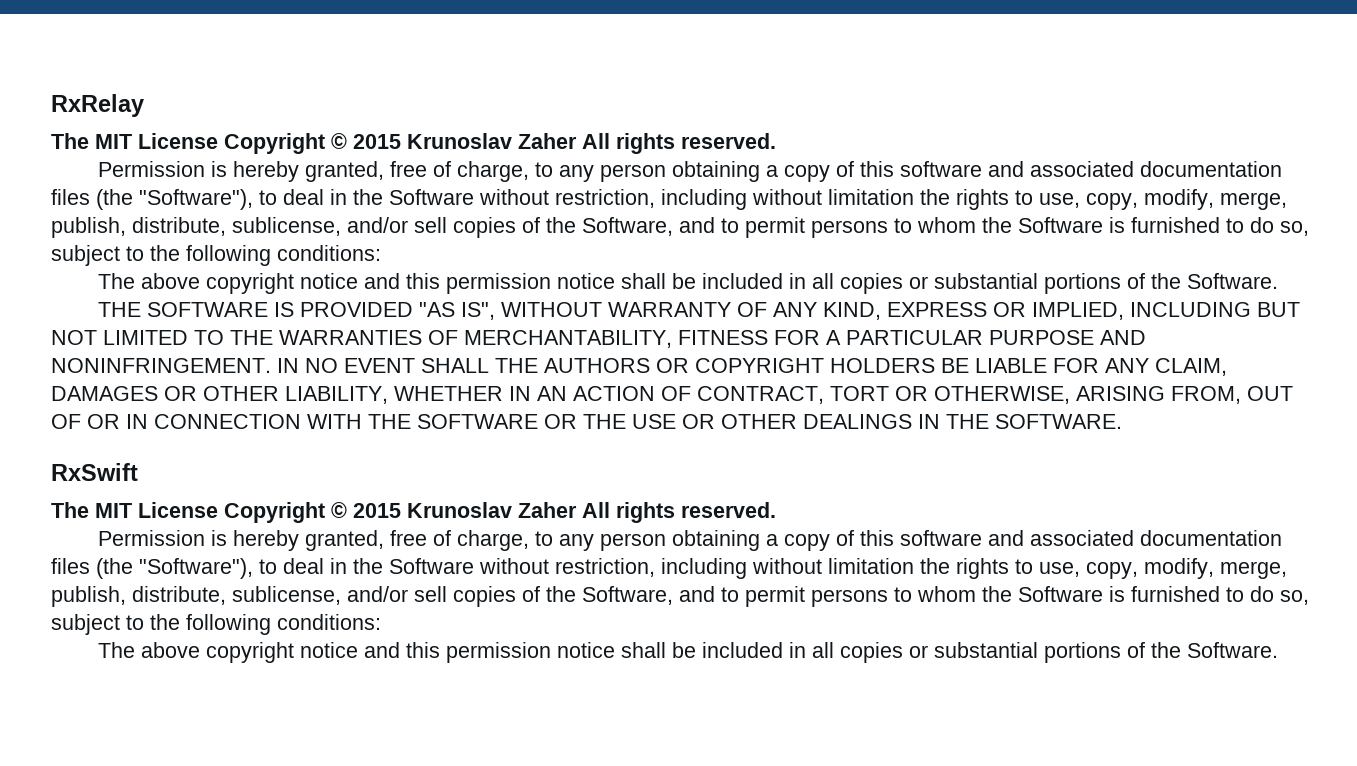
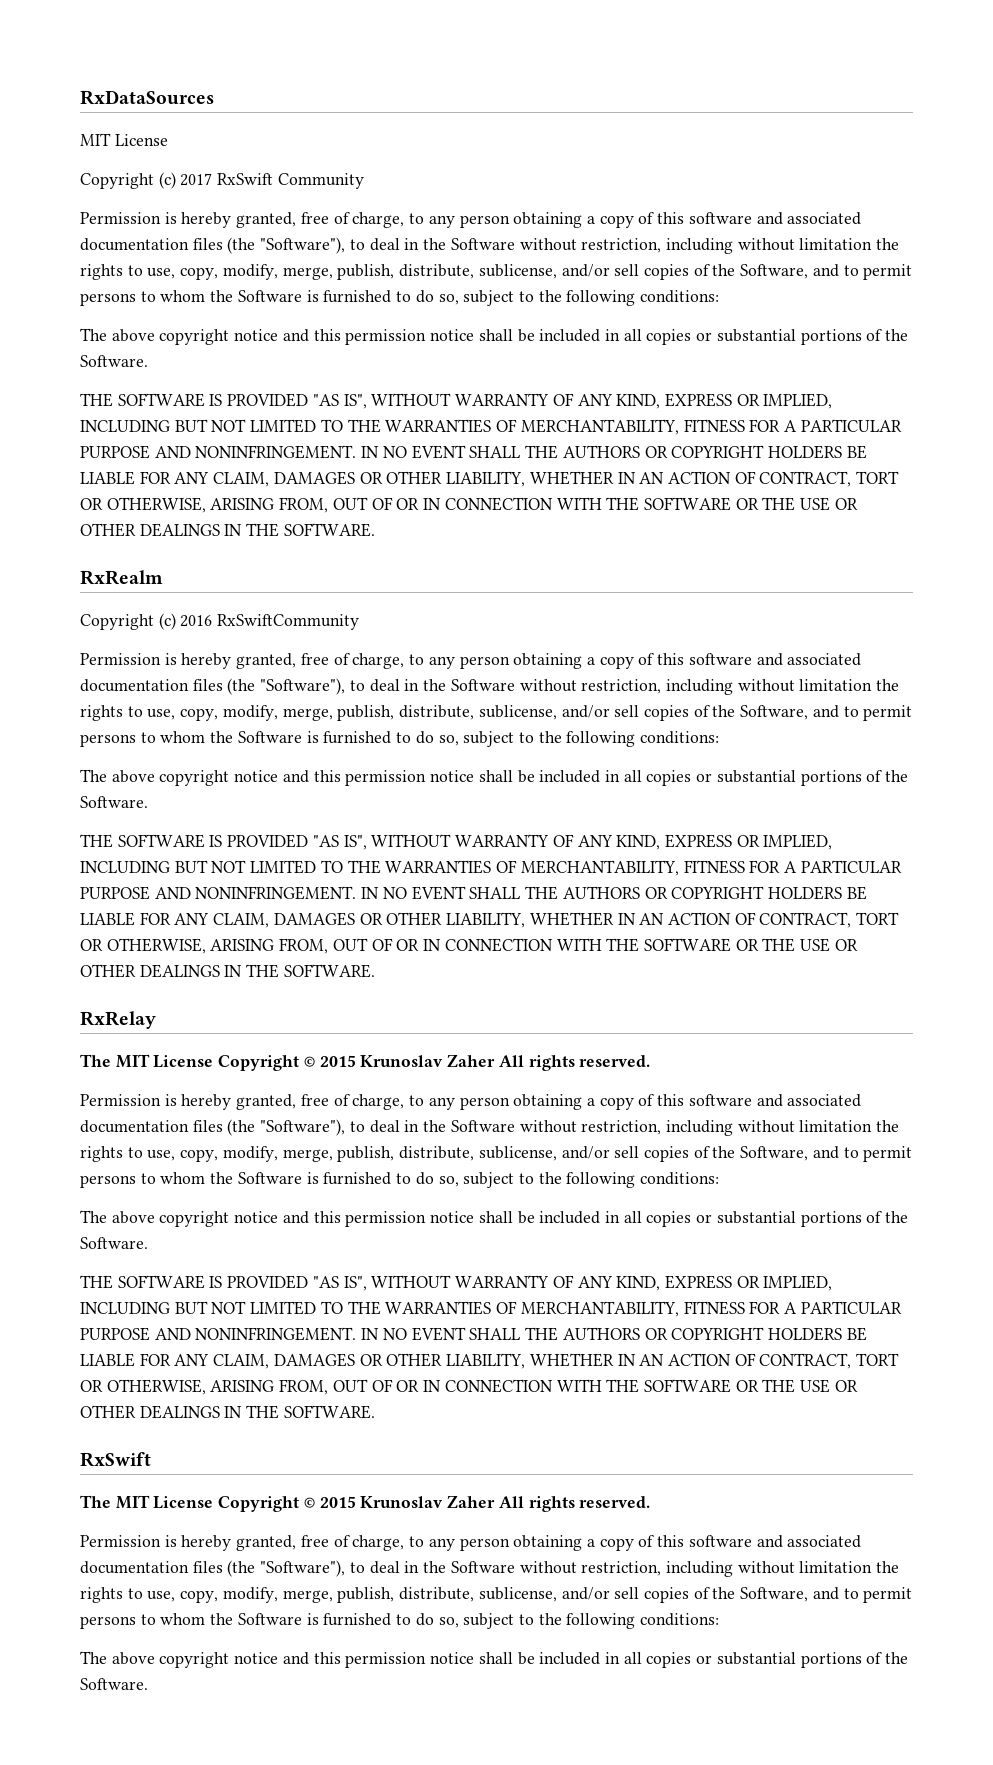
+ RxDataSources
+ MIT License
+ Copyright (c) 2017 RxSwift Community
+ Permission is hereby granted, free of charge, to any person obtaining a copy of this software and associated documentation files (the "Software"), to deal in the Software without restriction, including without limitation the rights to use, copy, modify, merge, publish, distribute, sublicense, and/or sell copies of the Software, and to permit persons to whom the Software is furnished to do so, subject to the following conditions:
+ The above copyright notice and this permission notice shall be included in all copies or substantial portions of the Software.
+ THE SOFTWARE IS PROVIDED "AS IS", WITHOUT WARRANTY OF ANY KIND, EXPRESS OR IMPLIED, INCLUDING BUT NOT LIMITED TO THE WARRANTIES OF MERCHANTABILITY, FITNESS FOR A PARTICULAR PURPOSE AND NONINFRINGEMENT. IN NO EVENT SHALL THE AUTHORS OR COPYRIGHT HOLDERS BE LIABLE FOR ANY CLAIM, DAMAGES OR OTHER LIABILITY, WHETHER IN AN ACTION OF CONTRACT, TORT OR OTHERWISE, ARISING FROM, OUT OF OR IN CONNECTION WITH THE SOFTWARE OR THE USE OR OTHER DEALINGS IN THE SOFTWARE.
+ RxRealm
+ Copyright (c) 2016 RxSwiftCommunity
+ Permission is hereby granted, free of charge, to any person obtaining a copy of this software and associated documentation files (the "Software"), to deal in the Software without restriction, including without limitation the rights to use, copy, modify, merge, publish, distribute, sublicense, and/or sell copies of the Software, and to permit persons to whom the Software is furnished to do so, subject to the following conditions:
+ The above copyright notice and this permission notice shall be included in all copies or substantial portions of the Software.
+ THE SOFTWARE IS PROVIDED "AS IS", WITHOUT WARRANTY OF ANY KIND, EXPRESS OR IMPLIED, INCLUDING BUT NOT LIMITED TO THE WARRANTIES OF MERCHANTABILITY, FITNESS FOR A PARTICULAR PURPOSE AND NONINFRINGEMENT. IN NO EVENT SHALL THE AUTHORS OR COPYRIGHT HOLDERS BE LIABLE FOR ANY CLAIM, DAMAGES OR OTHER LIABILITY, WHETHER IN AN ACTION OF CONTRACT, TORT OR OTHERWISE, ARISING FROM, OUT OF OR IN CONNECTION WITH THE SOFTWARE OR THE USE OR OTHER DEALINGS IN THE SOFTWARE.

